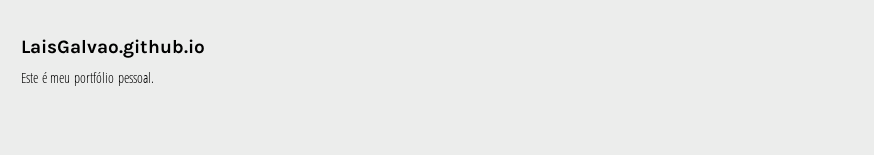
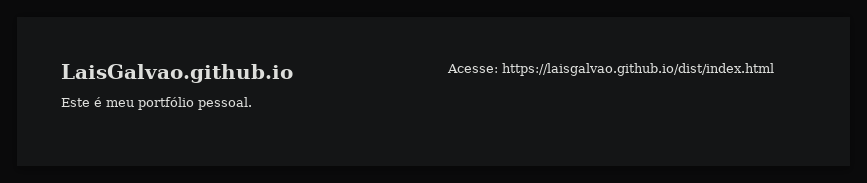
+ Acesse: https://laisgalvao.github.io/dist/index.html

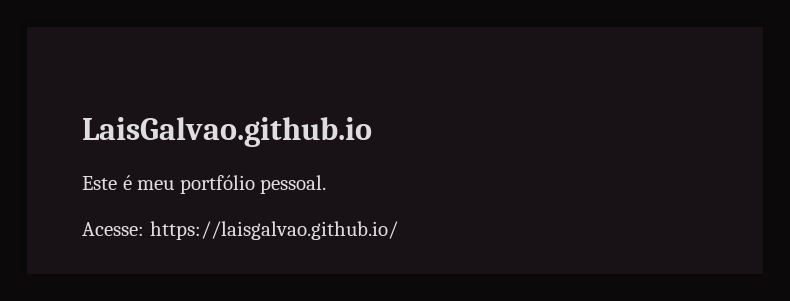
- Acesse: https://laisgalvao.github.io/dist/index.html
+ Acesse: https://laisgalvao.github.io/

